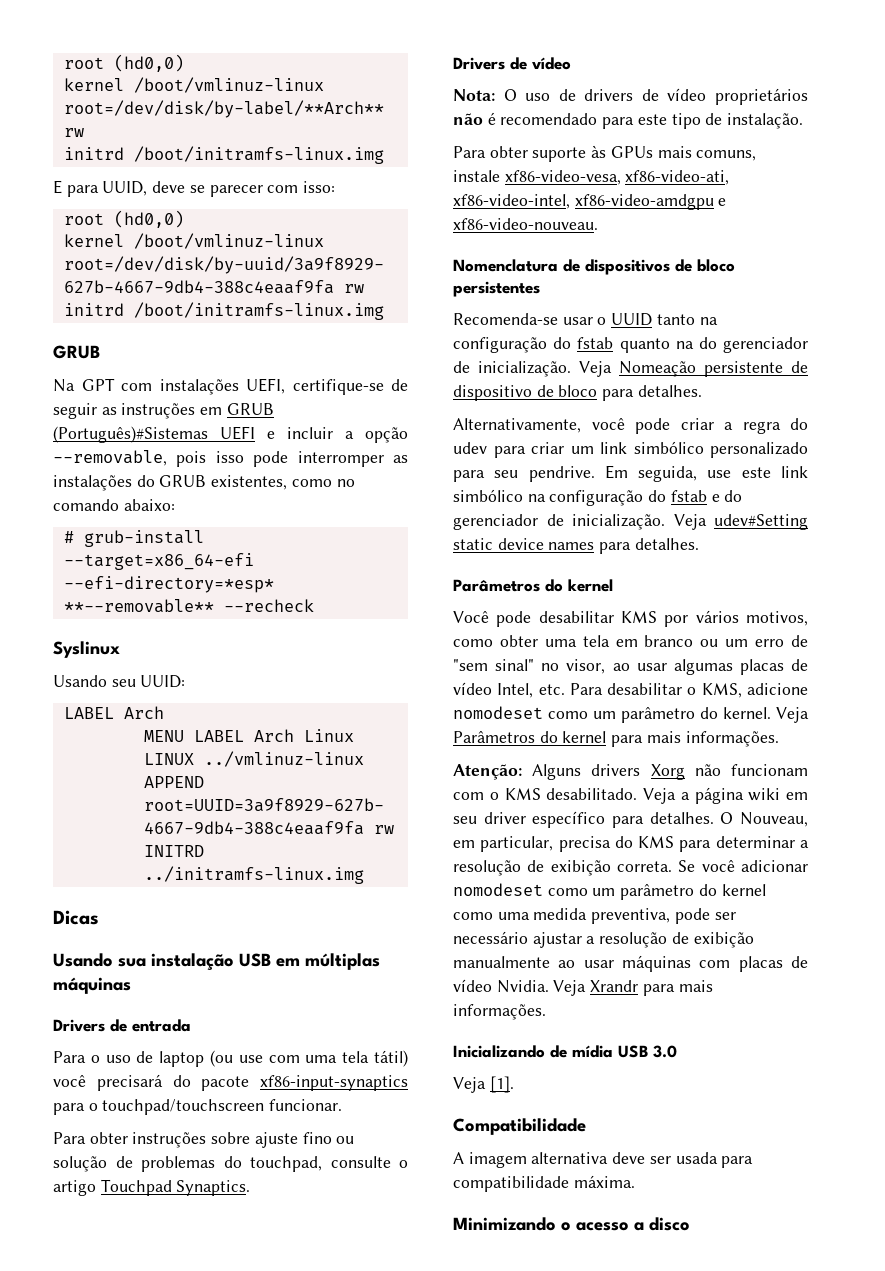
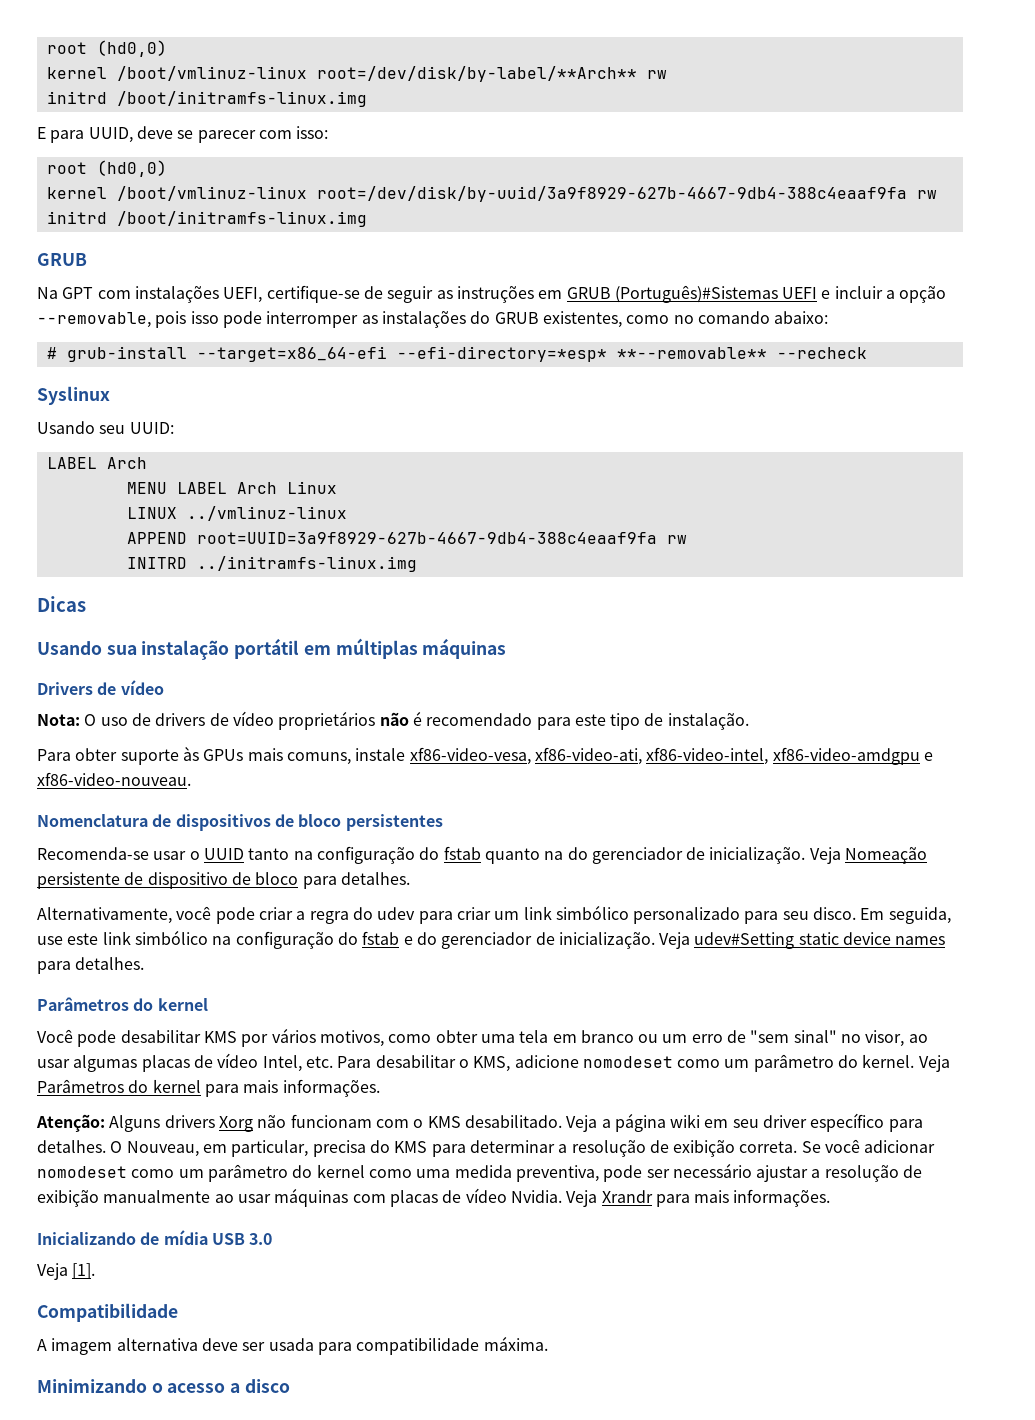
- Usando sua instalação USB em múltiplas máquinas
+ Usando sua instalação portátil em múltiplas máquinas
- Drivers de entrada
- Para o uso de laptop (ou use com uma tela tátil) você precisará do pacote xf86-input-synaptics para o touchpad/touchscreen funcionar.
- Para obter instruções sobre ajuste fino ou solução de problemas do touchpad, consulte o artigo Touchpad Synaptics.
- Alternativamente, você pode criar a regra do udev para criar um link simbólico personalizado para seu pendrive.
+ Alternativamente, você pode criar a regra do udev para criar um link simbólico personalizado para seu disco.

